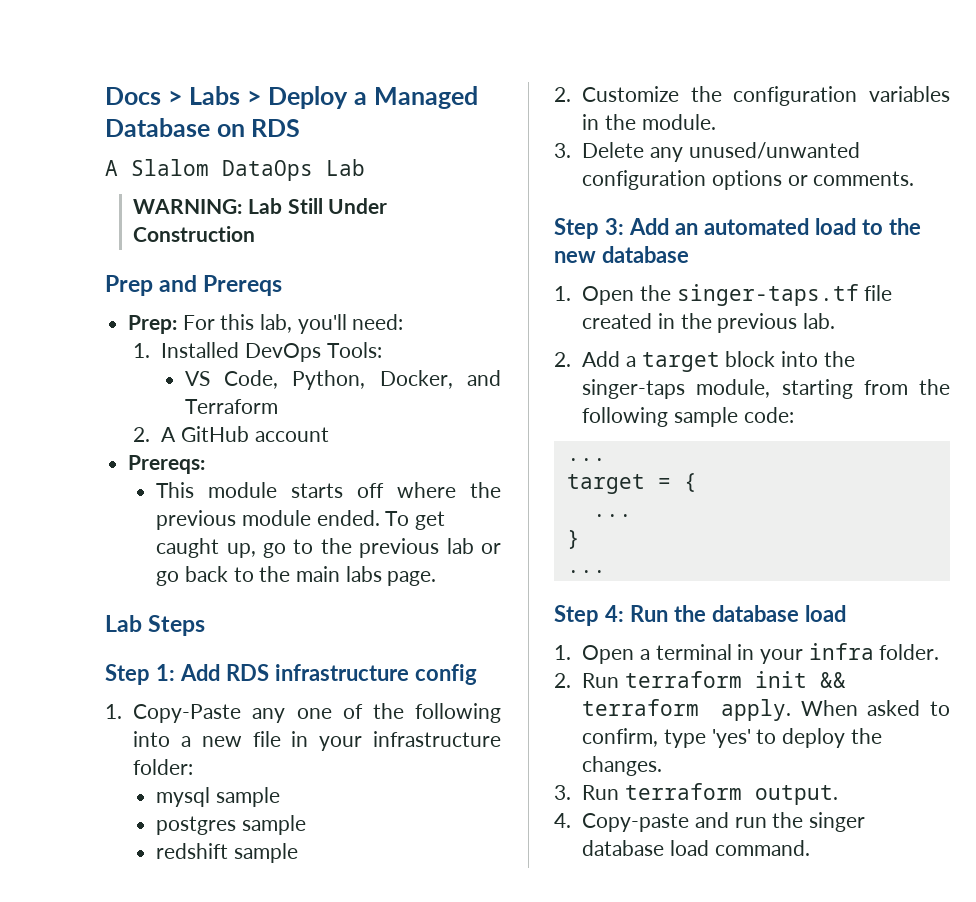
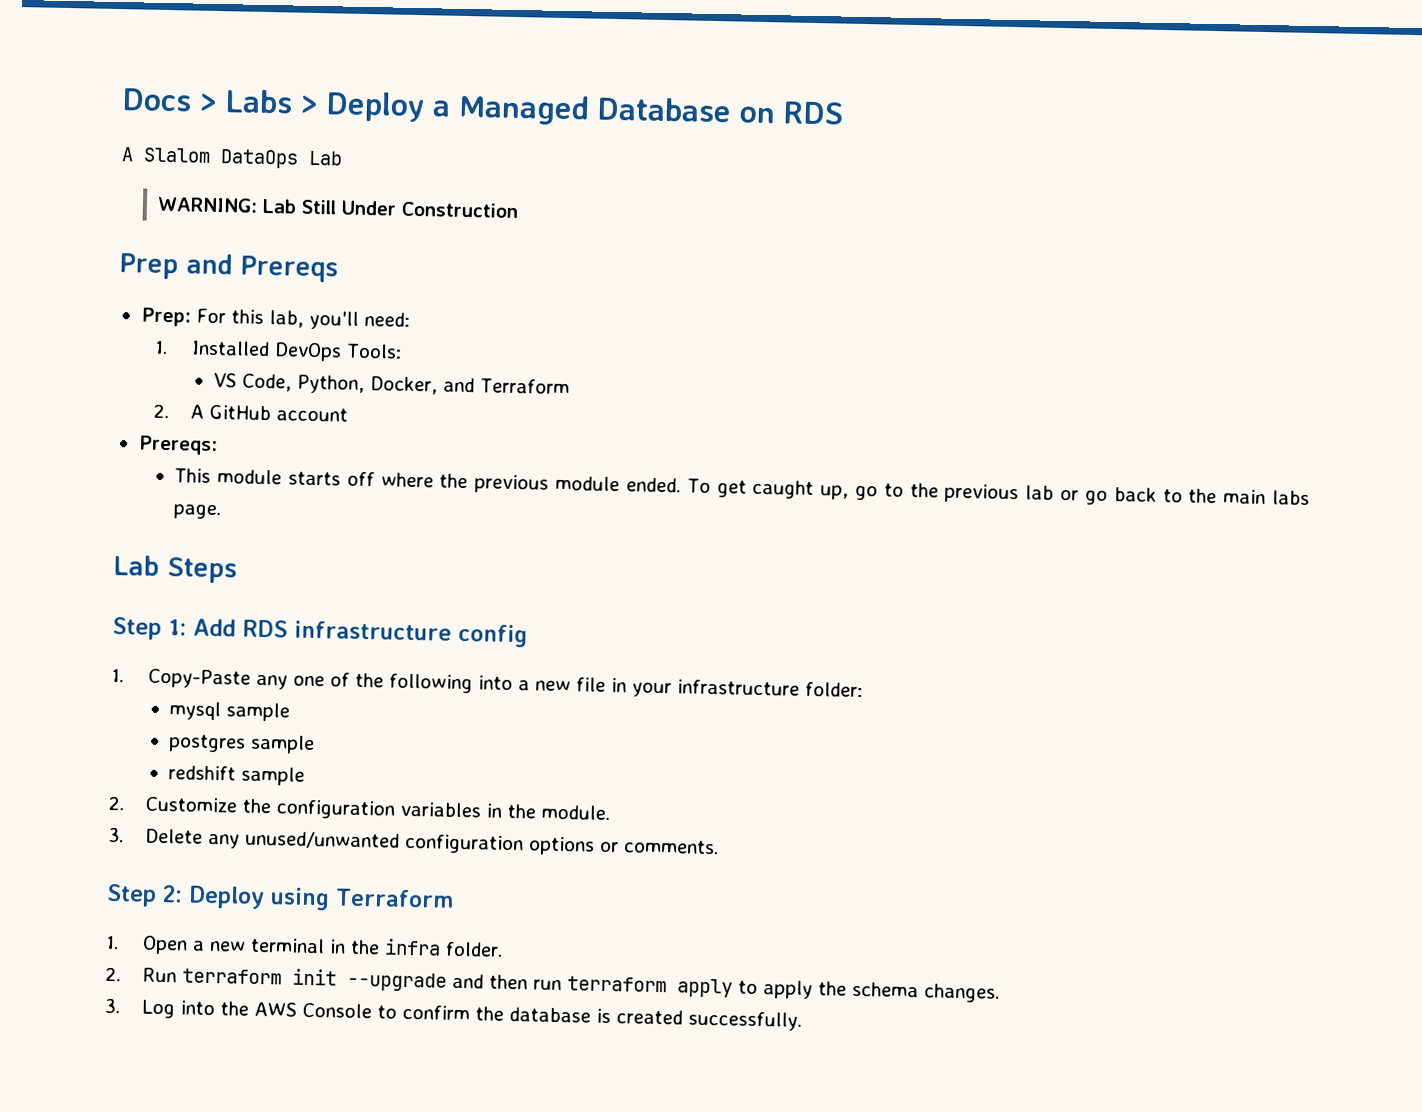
- Step 3: Add an automated load to the new database
- 1. Open the singer-taps.tf file created in the previous lab.
- 2. Add a target block into the singer-taps module, starting from the following sample code:
- ...
- target = {
- ...
- }
- ...
- Step 4: Run the database load
+ Step 2: Deploy using Terraform
- 1. Open a terminal in your infra folder.
+ 1. Open a new terminal in the infra folder.
- 2. Run terraform init && terraform apply. When asked to confirm, type 'yes' to deploy the changes.
- 3. Run terraform output.
- 4. Copy-paste and run the singer database load command.
+ 2. Run terraform init --upgrade and then run terraform apply to apply the schema changes.
+ 3. Log into the AWS Console to confirm the database is created successfully.

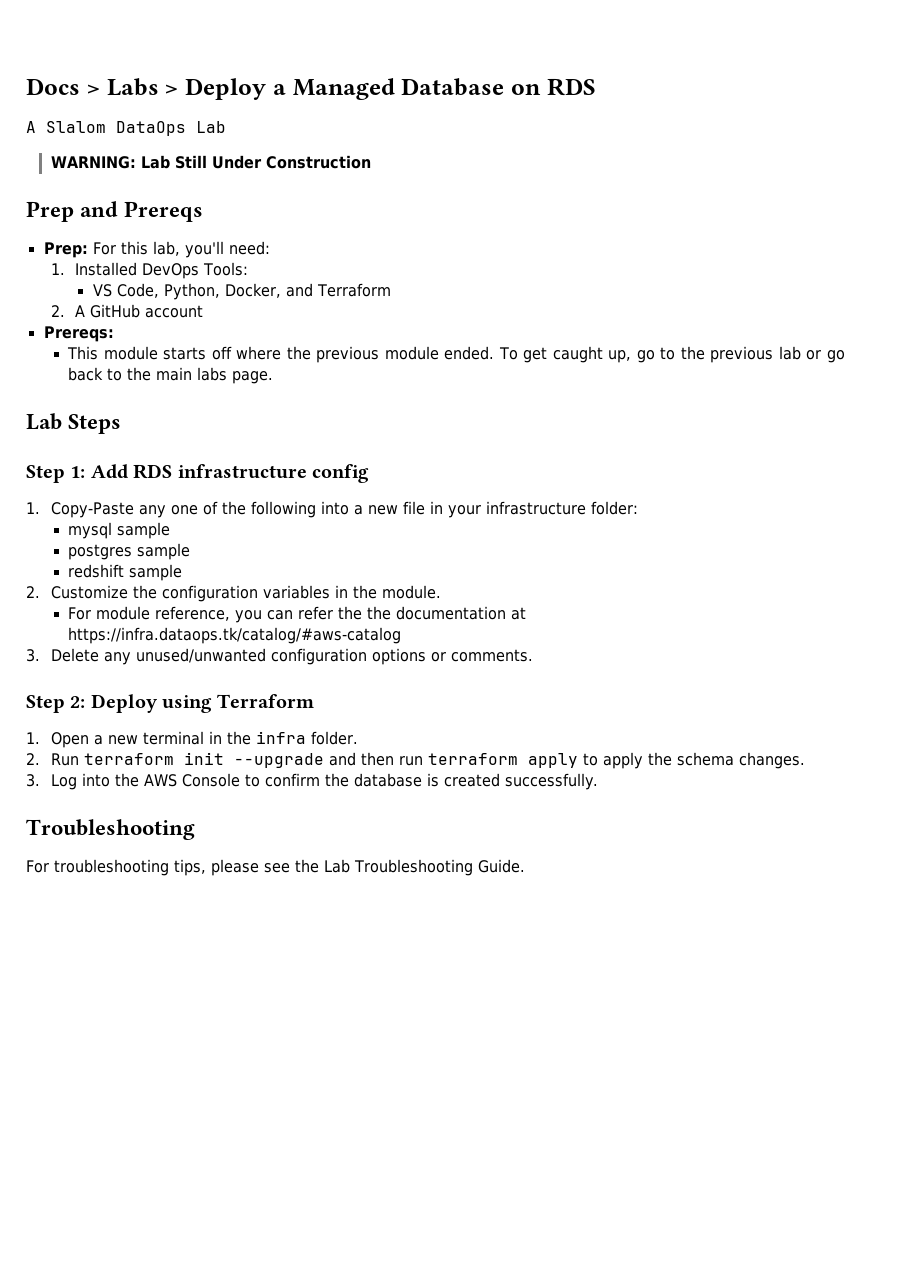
+ For module reference, you can refer the the documentation at https://infra.dataops.tk/catalog/#aws-catalog
  3. Log into the AWS Console to confirm the database is created successfully.
+ Troubleshooting
+ For troubleshooting tips, please see the Lab Troubleshooting Guide.

